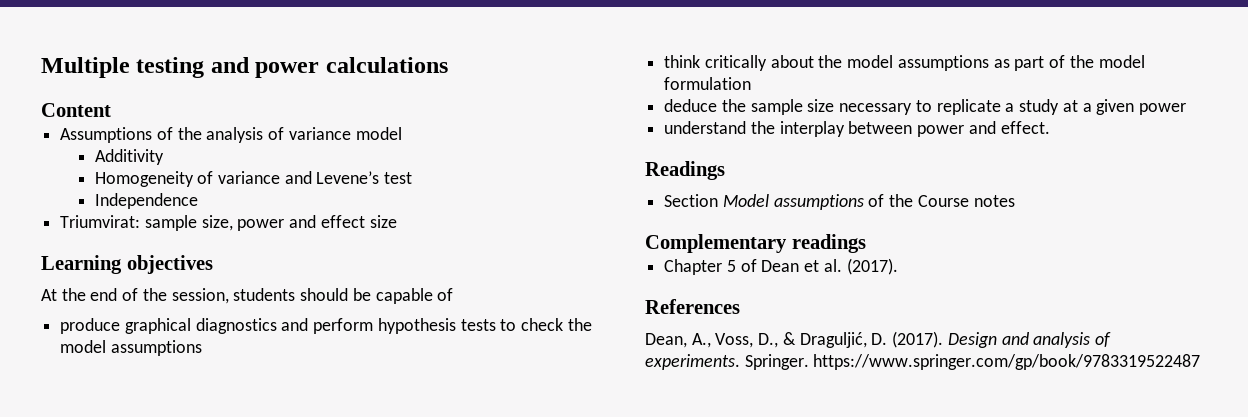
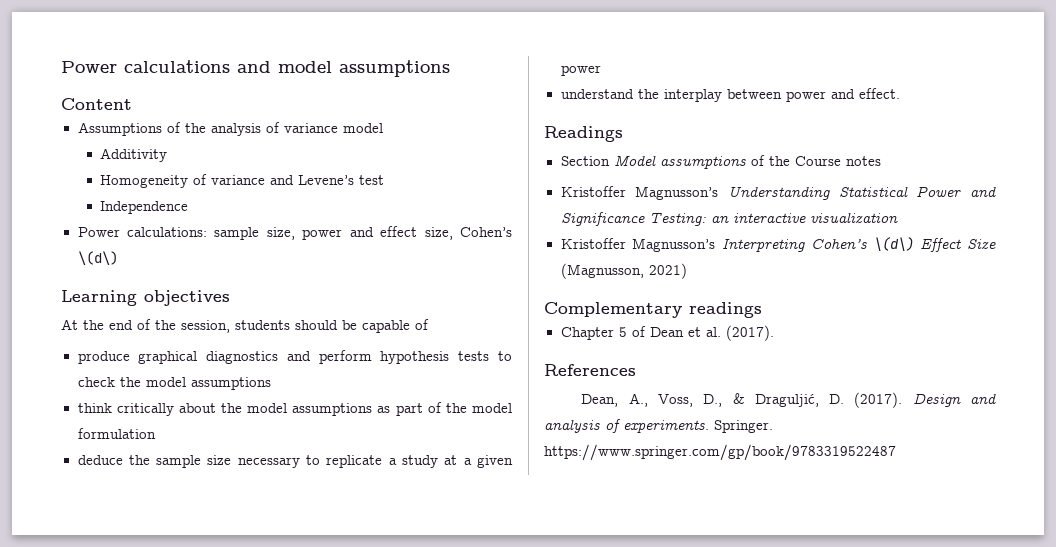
- Multiple testing and power calculations
+ Power calculations and model assumptions
- Triumvirat: sample size, power and effect size
+ Power calculations: sample size, power and effect size, Cohen’s \(d\)
+ Kristoffer Magnusson’s Understanding Statistical Power and Significance Testing: an interactive visualization
+ Kristoffer Magnusson’s Interpreting Cohen’s \(d\) Effect Size (Magnusson, 2021)

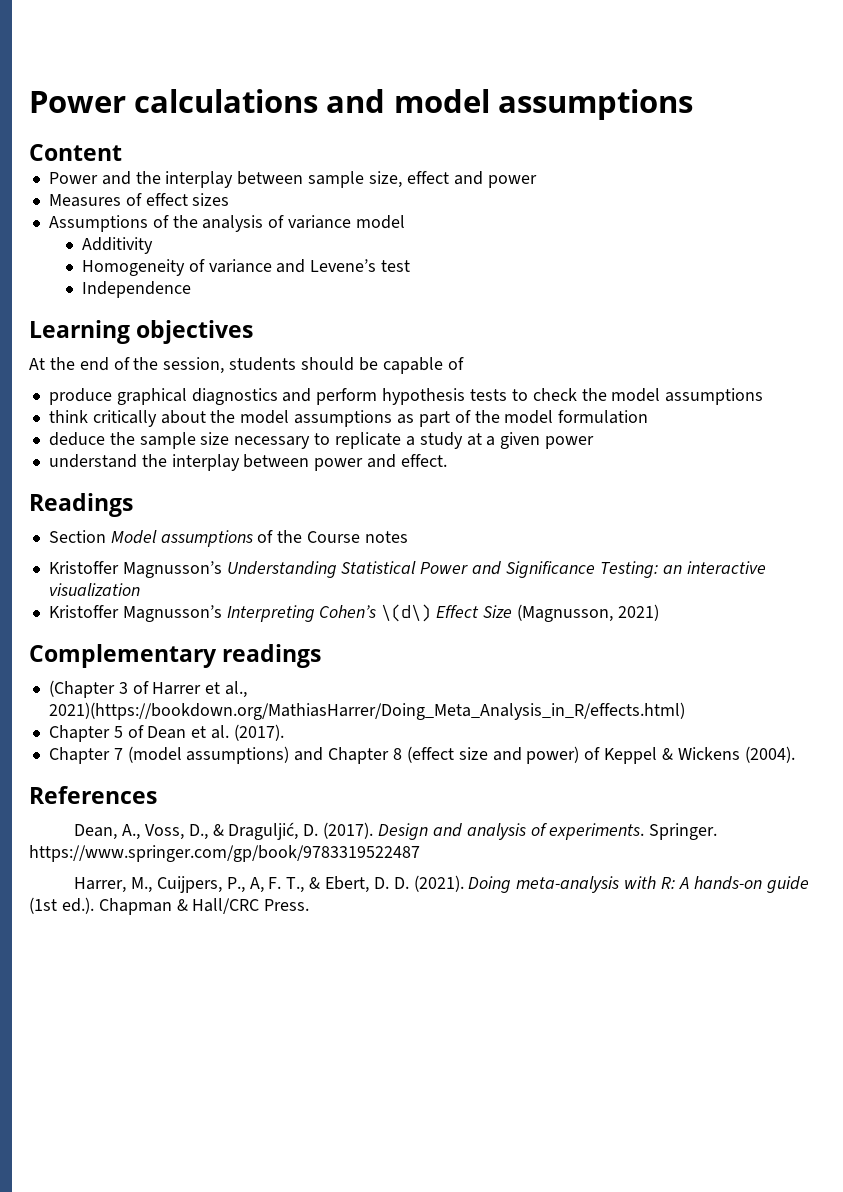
+ Power and the interplay between sample size, effect and power
+ Measures of effect sizes
- Power calculations: sample size, power and effect size, Cohen’s \(d\)
+ (Chapter 3 of Harrer et al., 2021)(https://bookdown.org/MathiasHarrer/Doing_Meta_Analysis_in_R/effects.html)
+ Chapter 7 (model assumptions) and Chapter 8 (effect size and power) of Keppel & Wickens (2004).
+ Harrer, M., Cuijpers, P., A, F. T., & Ebert, D. D. (2021). Doing meta-analysis with R: A hands-on guide (1st ed.). Chapman & Hall/CRC Press.

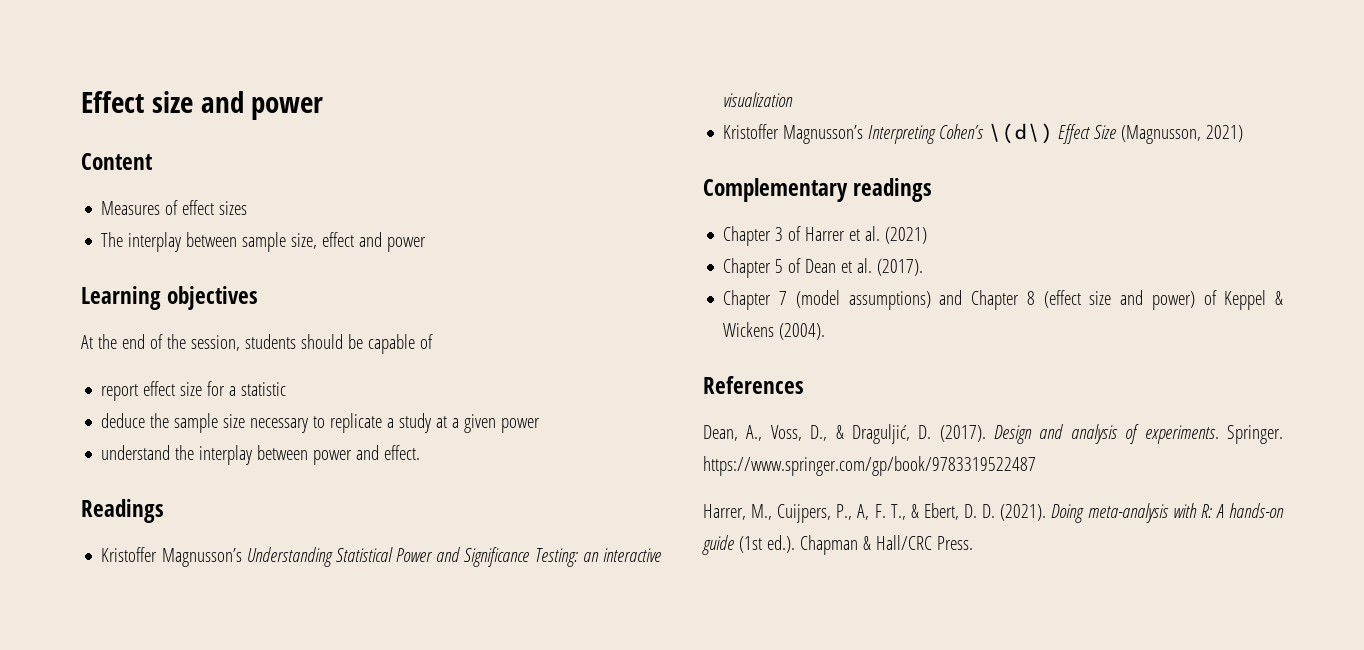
- Power calculations and model assumptions
+ Effect size and power
  Content
- Power and the interplay between sample size, effect and power
+ Measures of effect sizes
+ The interplay between sample size, effect and power
- Measures of effect sizes
- Assumptions of the analysis of variance model
- Additivity
- Homogeneity of variance and Levene’s test
- Independence
- produce graphical diagnostics and perform hypothesis tests to check the model assumptions
- think critically about the model assumptions as part of the model formulation
+ report effect size for a statistic
- Section Model assumptions of the Course notes
- (Chapter 3 of Harrer et al., 2021)(https://bookdown.org/MathiasHarrer/Doing_Meta_Analysis_in_R/effects.html)
+ Chapter 3 of Harrer et al. (2021)

